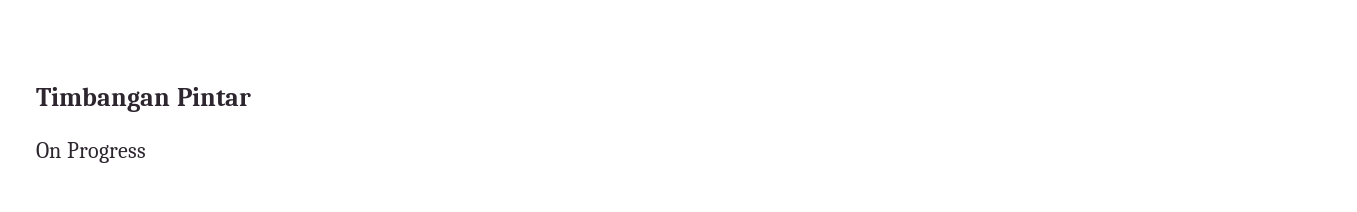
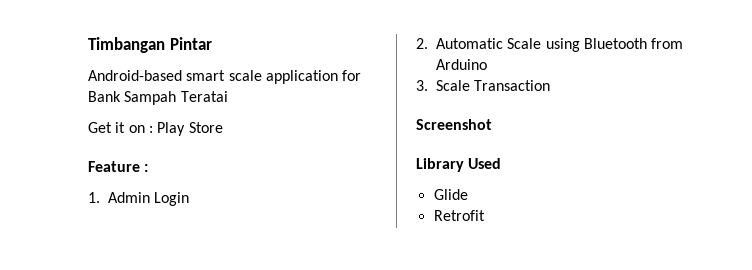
- On Progress
+ Android-based smart scale application for Bank Sampah Teratai
+ Get it on : Play Store
+ Feature :
+ 1. Admin Login
+ 2. Automatic Scale using Bluetooth from Arduino
+ 3. Scale Transaction
+ Screenshot
+ Library Used
+ Glide
+ Retrofit

